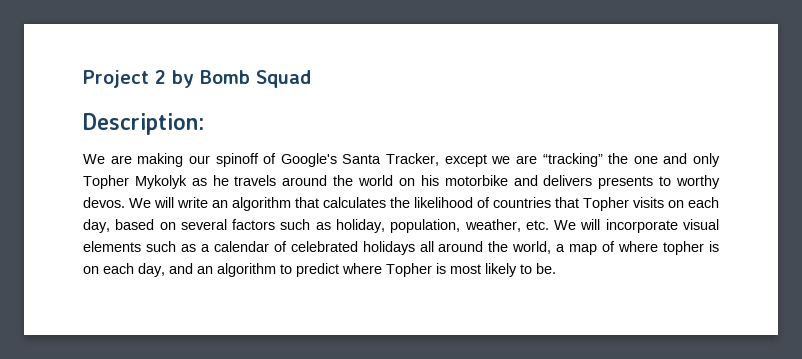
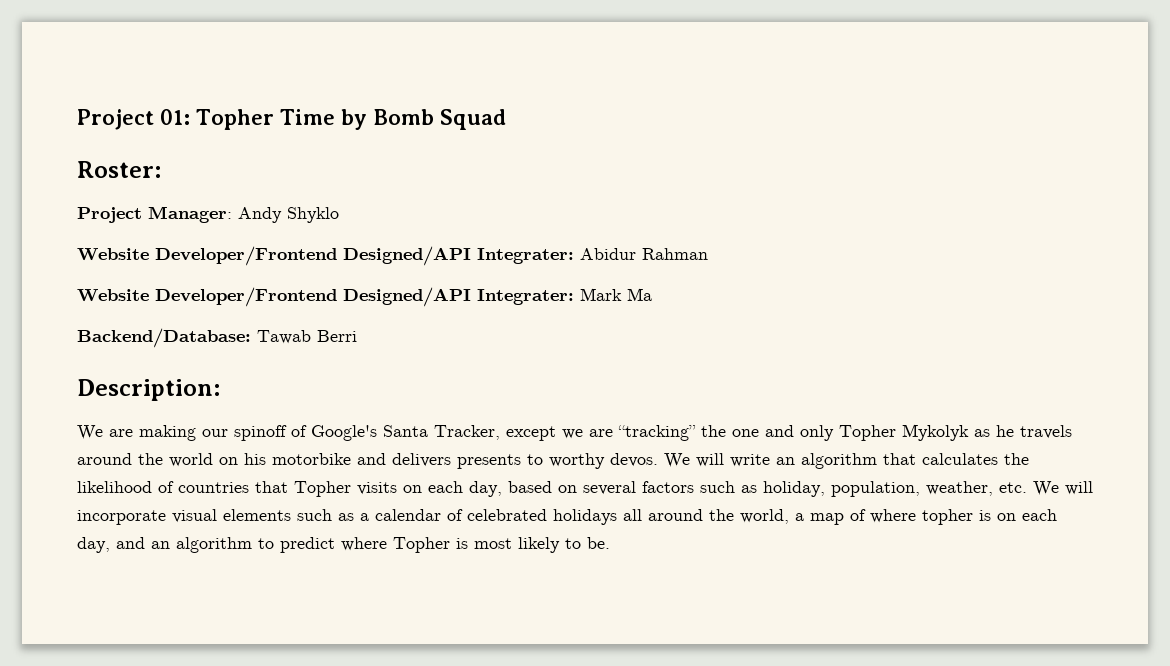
- Project 2 by Bomb Squad
+ Project 01: Topher Time by Bomb Squad
+ Roster:
+ Project Manager: Andy Shyklo
+ Website Developer/Frontend Designed/API Integrater: Abidur Rahman
+ Website Developer/Frontend Designed/API Integrater: Mark Ma
+ Backend/Database: Tawab Berri

